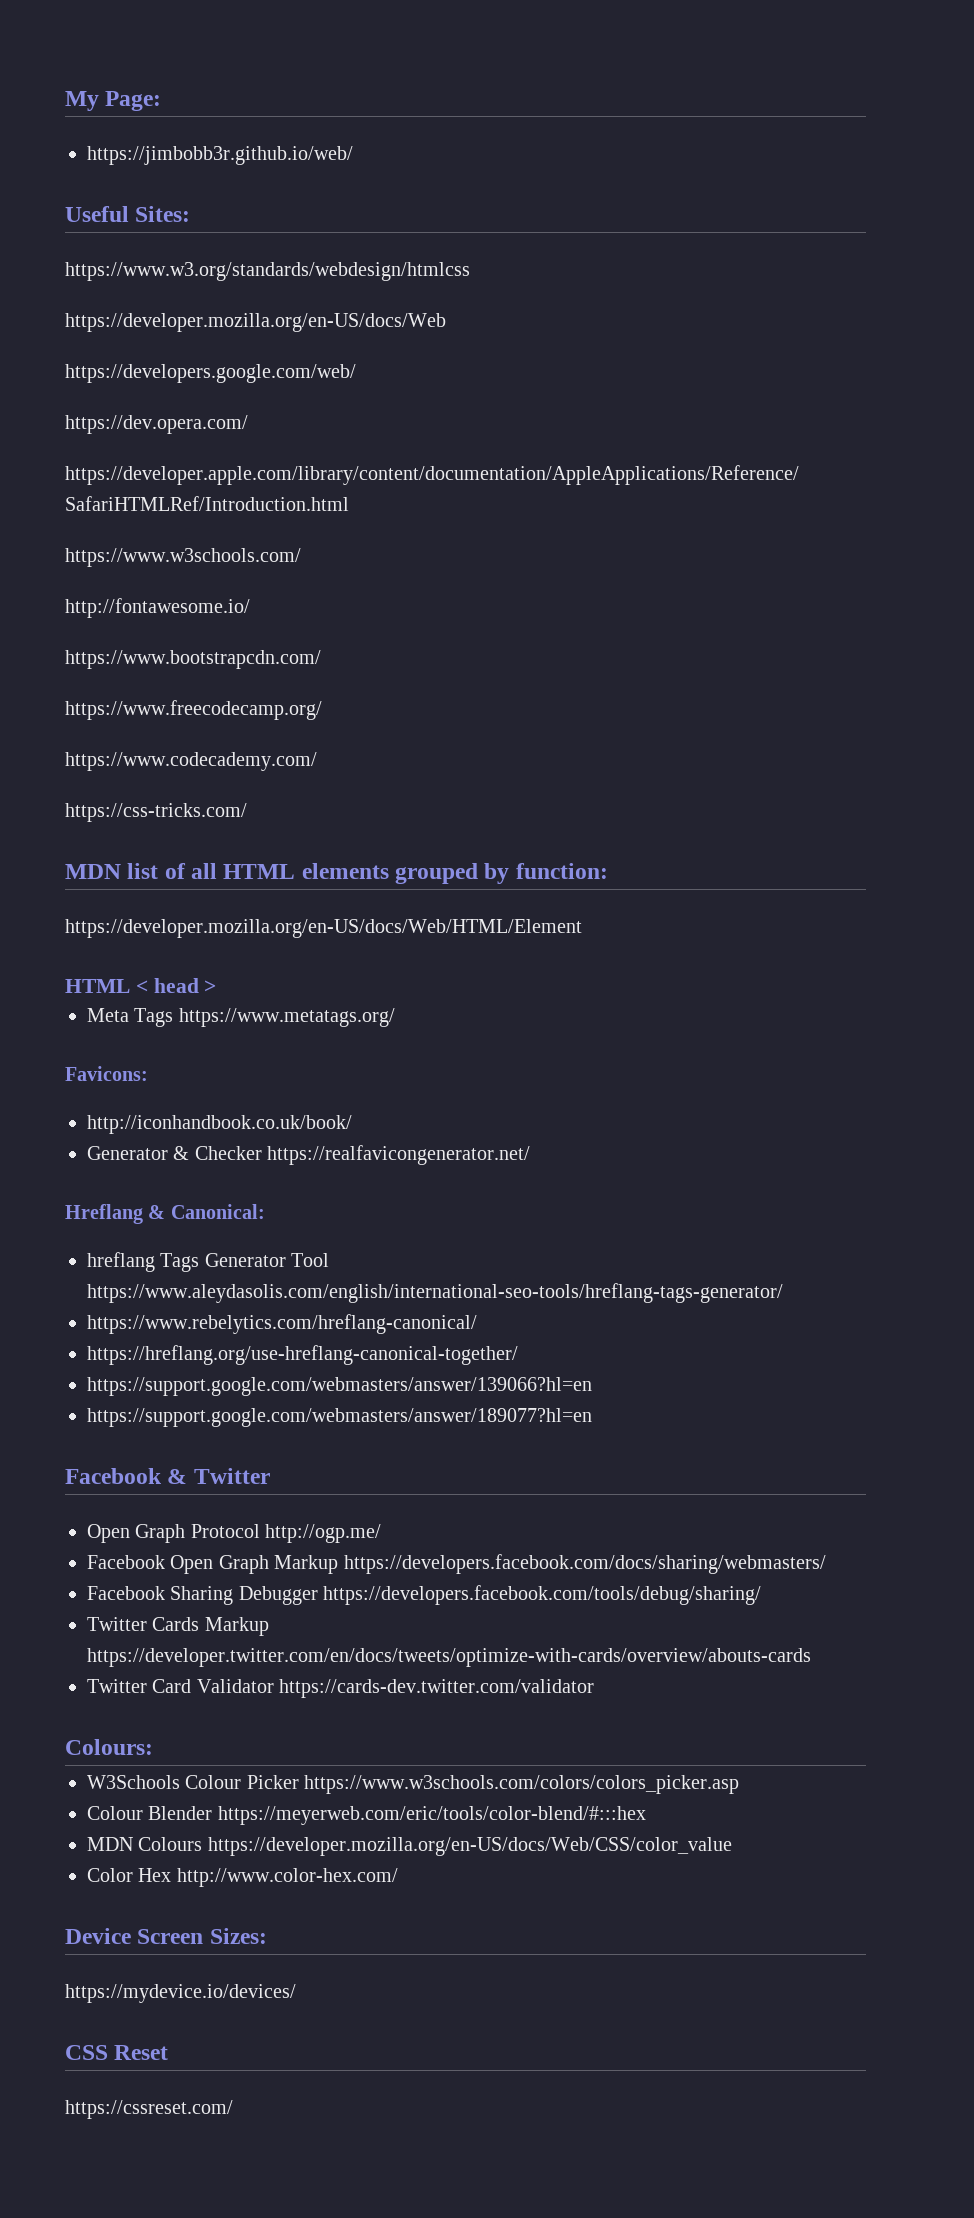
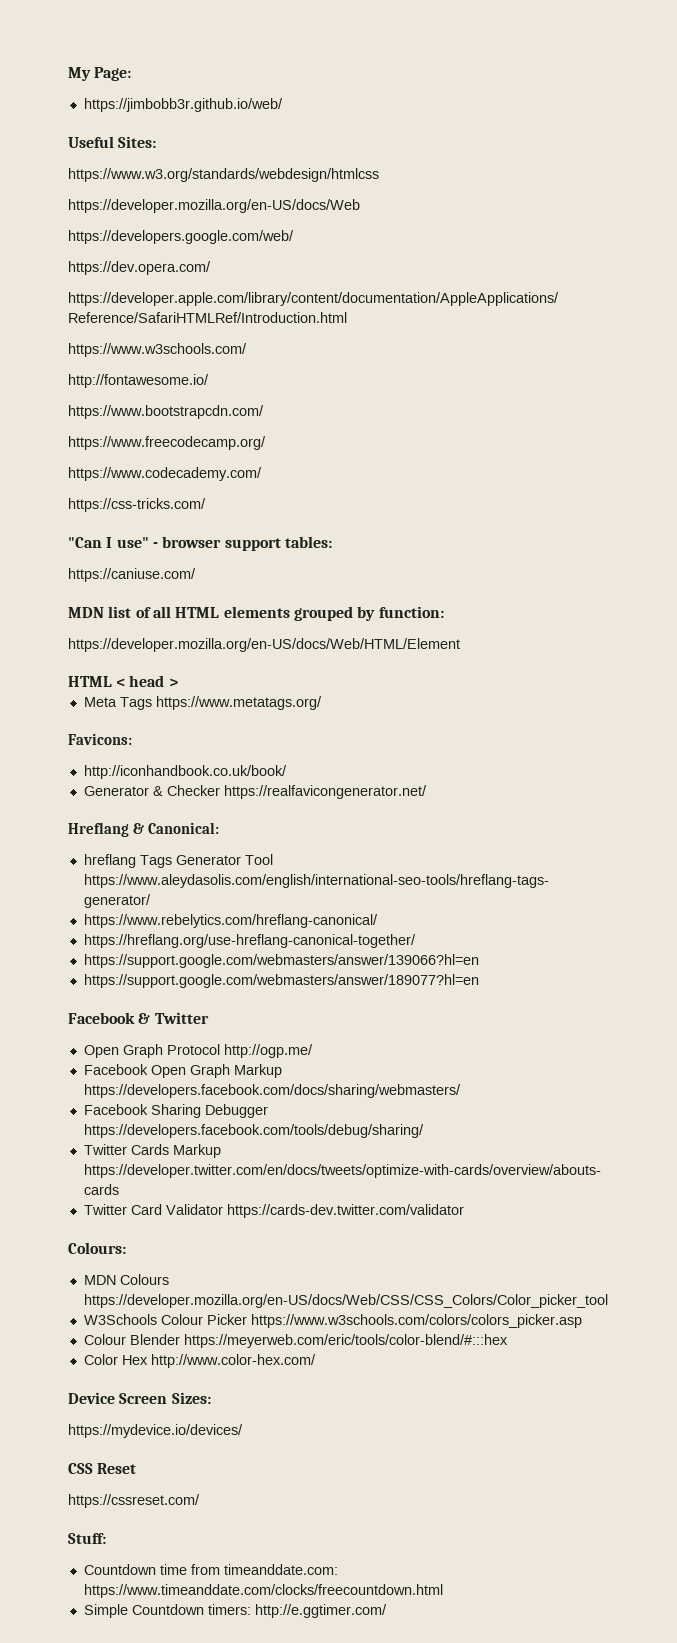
+ "Can I use" - browser support tables:
+ https://caniuse.com/
+ MDN Colours https://developer.mozilla.org/en-US/docs/Web/CSS/CSS_Colors/Color_picker_tool
- MDN Colours https://developer.mozilla.org/en-US/docs/Web/CSS/color_value
+ Stuff:
+ Countdown time from timeanddate.com: https://www.timeanddate.com/clocks/freecountdown.html
+ Simple Countdown timers: http://e.ggtimer.com/

